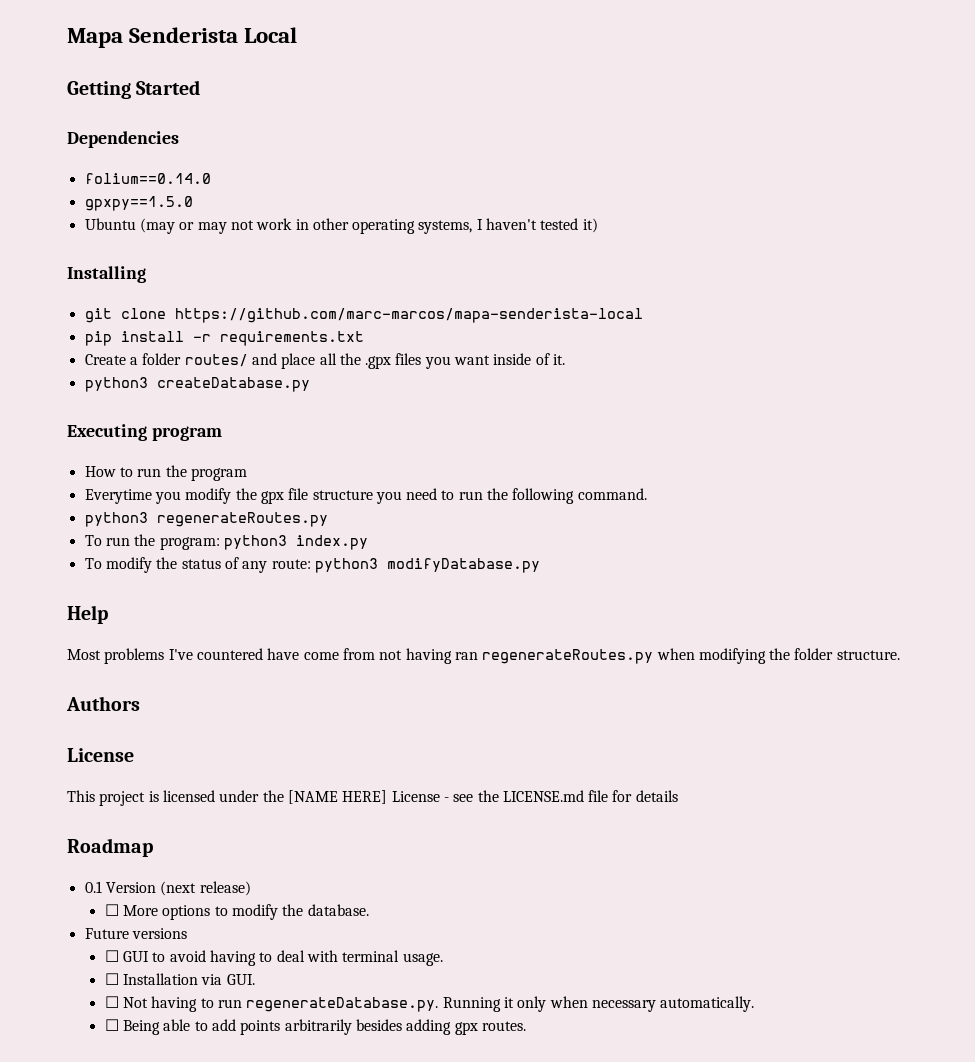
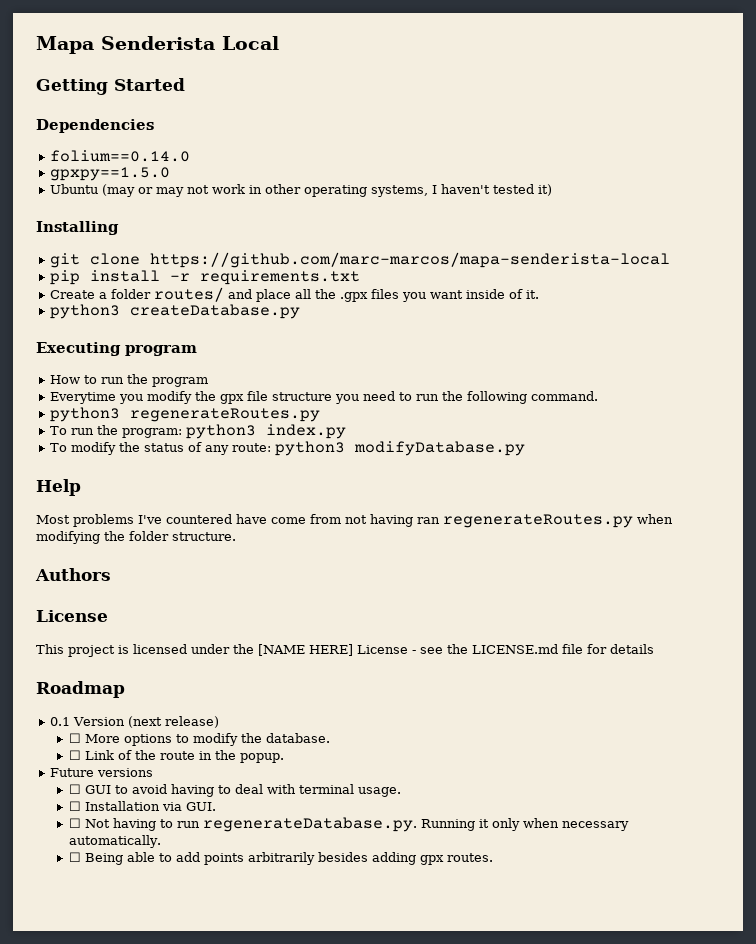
+ ☐ Link of the route in the popup.

